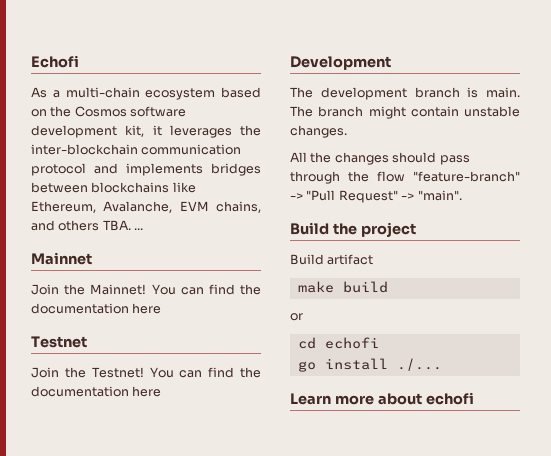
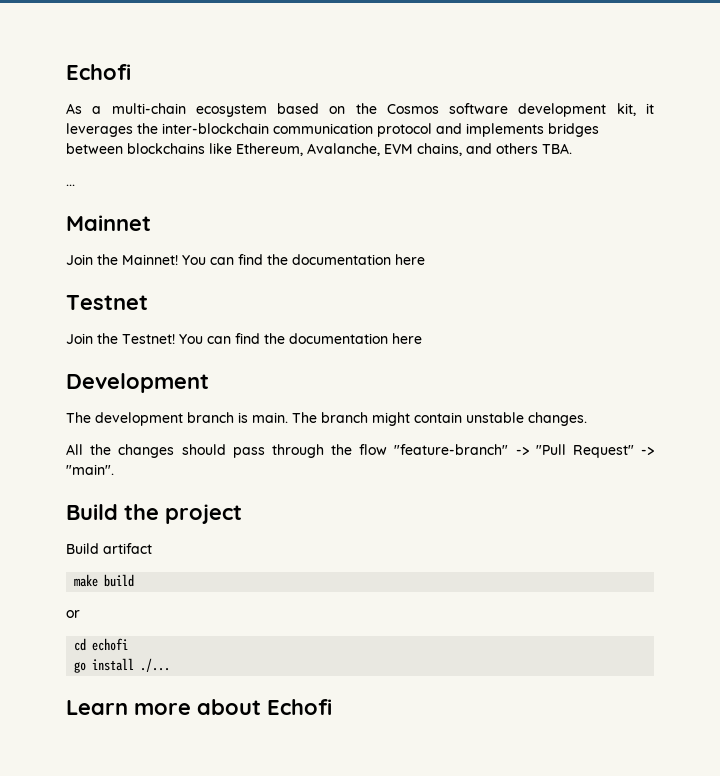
- As a multi-chain ecosystem based on the Cosmos software development kit, it leverages the inter-blockchain communication protocol and implements bridges between blockchains like Ethereum, Avalanche, EVM chains, and others TBA. ...
+ As a multi-chain ecosystem based on the Cosmos software development kit, it leverages the inter-blockchain communication protocol and implements bridges between blockchains like Ethereum, Avalanche, EVM chains, and others TBA.
+ ...
- Learn more about echofi
+ Learn more about Echofi

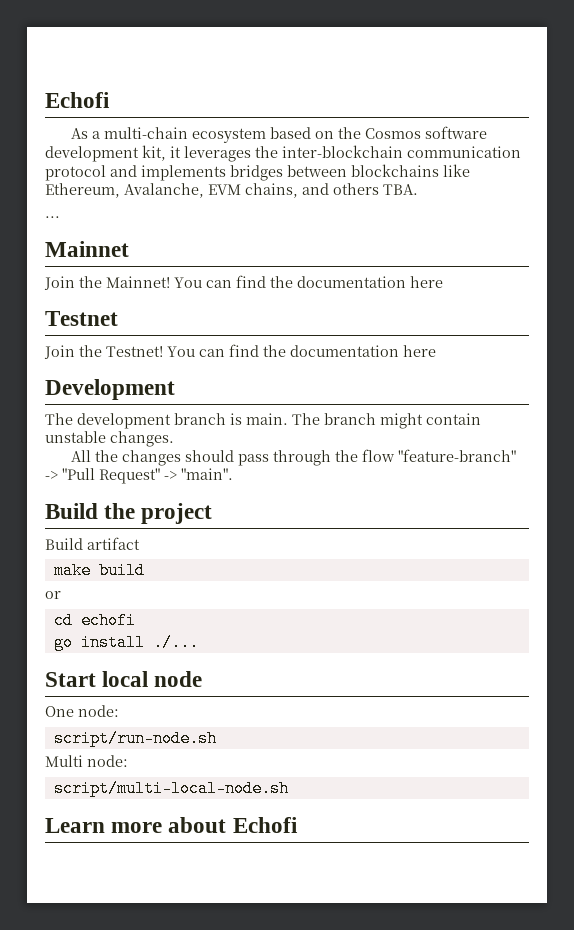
+ Start local node
+ One node:
+ script/run-node.sh
+ Multi node:
+ script/multi-local-node.sh

